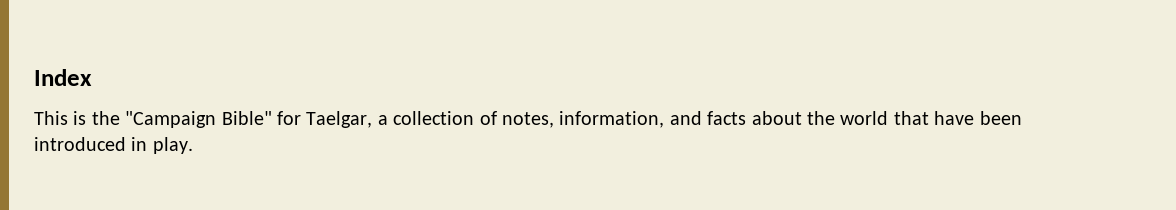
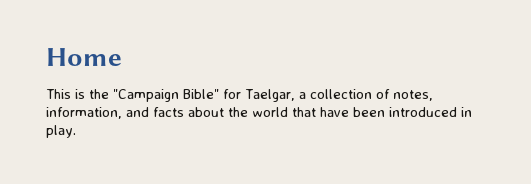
- Index
+ Home

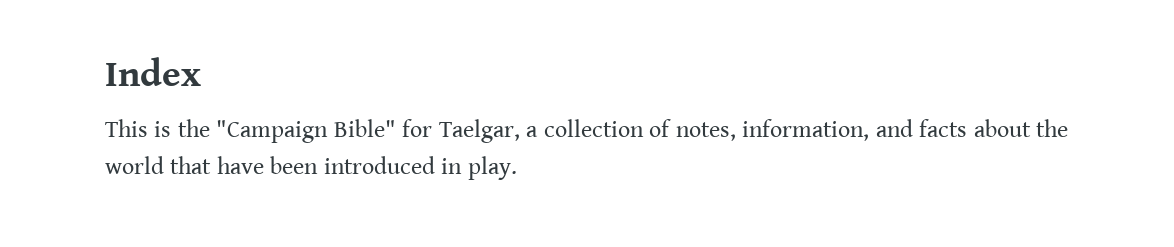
- Home
+ Index

